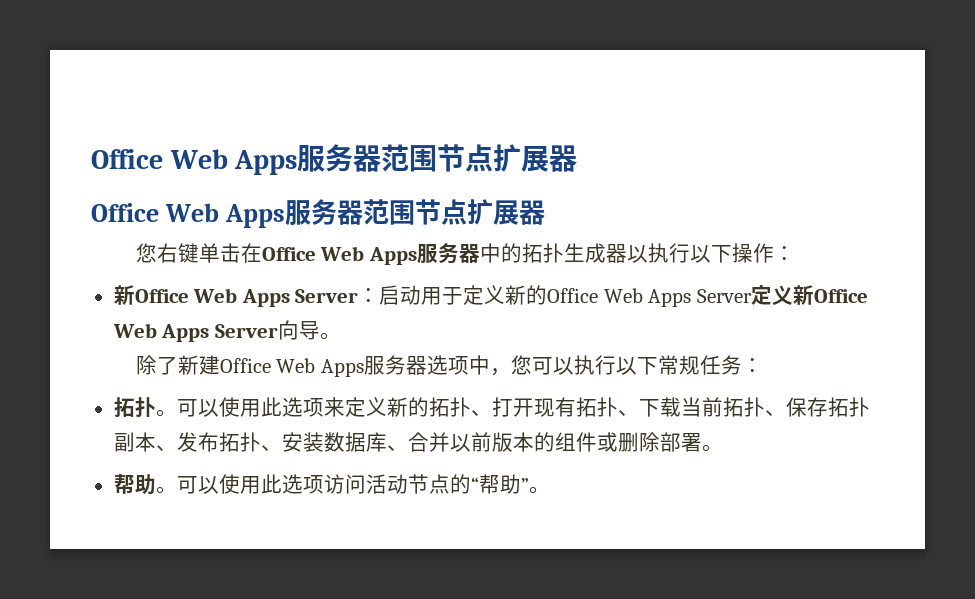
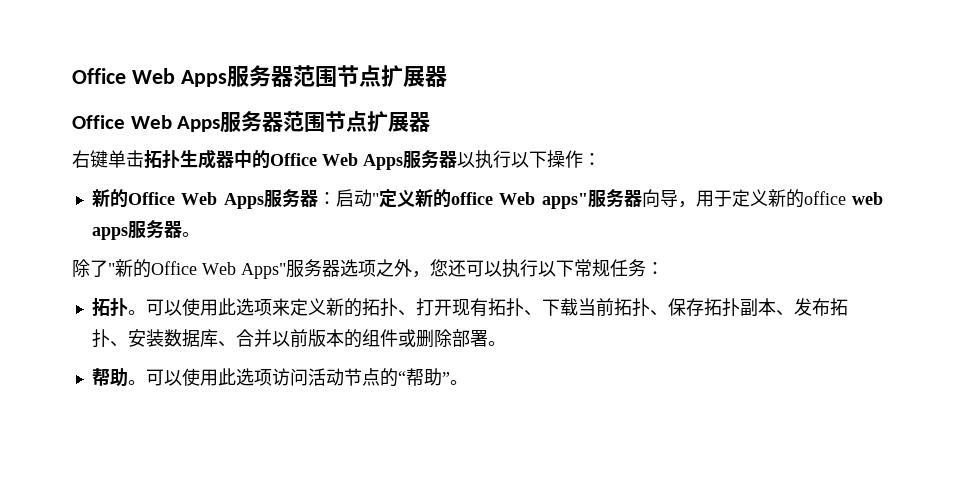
- 您右键单击在Office Web Apps服务器中的拓扑生成器以执行以下操作：
+ 右键单击拓扑生成器中的Office Web Apps服务器以执行以下操作：
- 新Office Web Apps Server：启动用于定义新的Office Web Apps Server定义新Office Web Apps Server向导。
+ 新的Office Web Apps服务器：启动"定义新的office Web apps"服务器向导，用于定义新的office web apps服务器。
- 除了新建Office Web Apps服务器选项中，您可以执行以下常规任务：
+ 除了"新的Office Web Apps"服务器选项之外，您还可以执行以下常规任务：

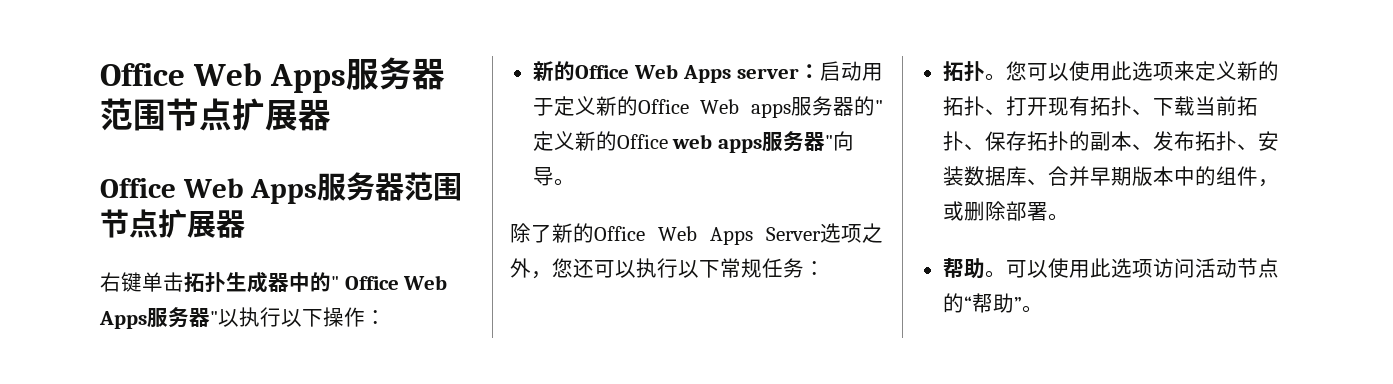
- 右键单击拓扑生成器中的Office Web Apps服务器以执行以下操作：
+ 右键单击拓扑生成器中的" Office Web Apps服务器"以执行以下操作：
- 新的Office Web Apps服务器：启动"定义新的office Web apps"服务器向导，用于定义新的office web apps服务器。
+ 新的Office Web Apps server：启动用于定义新的Office Web apps服务器的"定义新的Office web apps服务器"向导。
- 除了"新的Office Web Apps"服务器选项之外，您还可以执行以下常规任务：
+ 除了新的Office Web Apps Server选项之外，您还可以执行以下常规任务：
- 可以使用此选项来定义新的拓扑、打开现有拓扑、下载当前拓扑、保存拓扑副本、发布拓扑、安装数据库、合并以前版本的组件或删除部署。
+ 您可以使用此选项来定义新的拓扑、打开现有拓扑、下载当前拓扑、保存拓扑的副本、发布拓扑、安装数据库、合并早期版本中的组件，或删除部署。

